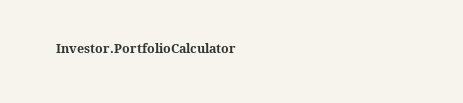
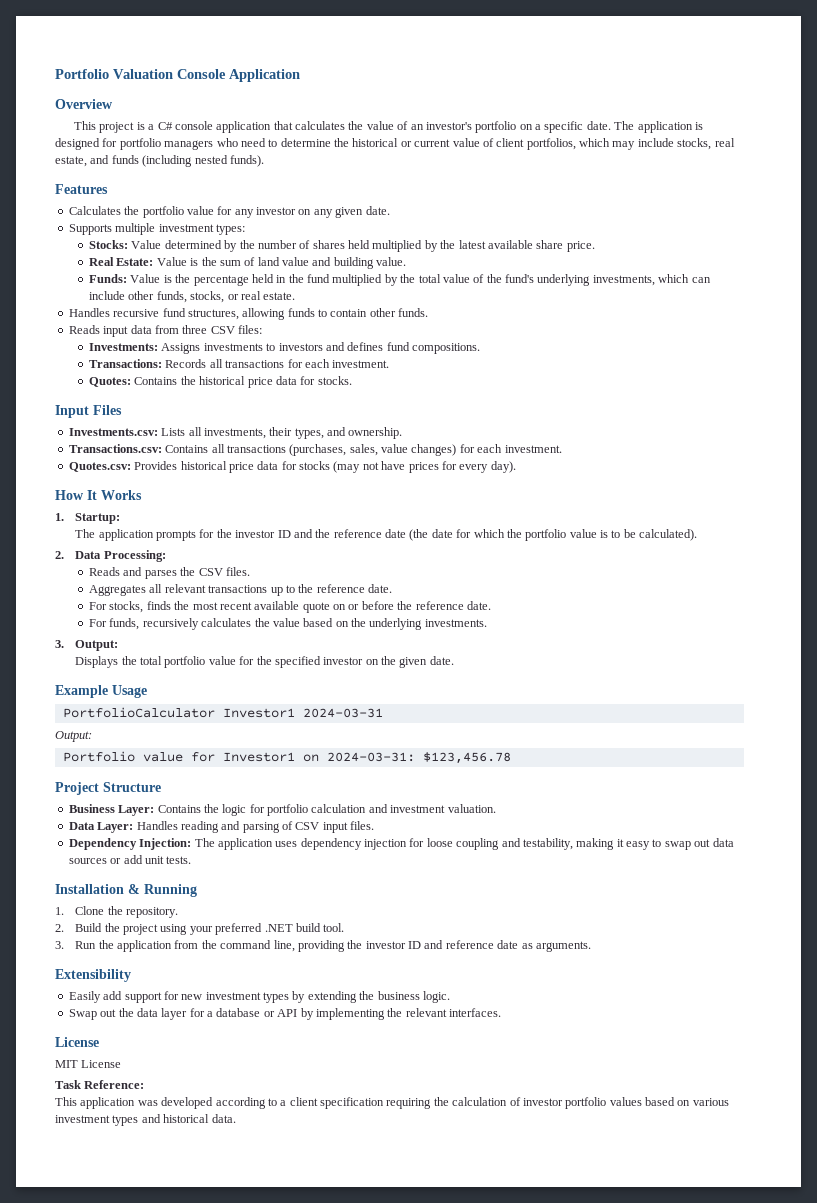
- Investor.PortfolioCalculator
+ Portfolio Valuation Console Application
+ Overview
+ This project is a C# console application that calculates the value of an investor's portfolio on a specific date. The application is designed for portfolio managers who need to determine the historical or current value of client portfolios, which may include stocks, real estate, and funds (including nested funds).
+ Features
+ Calculates the portfolio value for any investor on any given date.
+ Supports multiple investment types:
+ Stocks: Value determined by the number of shares held multiplied by the latest available share price.
+ Real Estate: Value is the sum of land value and building value.
+ Funds: Value is the percentage held in the fund multiplied by the total value of the fund's underlying investments, which can include other funds, stocks, or real estate.
+ Handles recursive fund structures, allowing funds to contain other funds.
+ Reads input data from three CSV files:
+ Investments: Assigns investments to investors and defines fund compositions.
+ Transactions: Records all transactions for each investment.
+ Quotes: Contains the historical price data for stocks.
+ Input Files
+ Investments.csv: Lists all investments, their types, and ownership.
+ Transactions.csv: Contains all transactions (purchases, sales, value changes) for each investment.
+ Quotes.csv: Provides historical price data for stocks (may not have prices for every day).
+ How It Works
+ 1. Startup:
+ The application prompts for the investor ID and the reference date (the date for which the portfolio value is to be calculated).
+ 2. Data Processing:
+ Reads and parses the CSV files.
+ Aggregates all relevant transactions up to the reference date.
+ For stocks, finds the most recent available quote on or before the reference date.
+ For funds, recursively calculates the value based on the underlying investments.
+ 3. Output:
+ Displays the total portfolio value for the specified investor on the given date.
+ Example Usage
+ PortfolioCalculator Investor1 2024-03-31
+ Output:
+ Portfolio value for Investor1 on 2024-03-31: $123,456.78
+ Project Structure
+ Business Layer: Contains the logic for portfolio calculation and investment valuation.
+ Data Layer: Handles reading and parsing of CSV input files.
+ Dependency Injection: The application uses dependency injection for loose coupling and testability, making it easy to swap out data sources or add unit tests.
+ Installation & Running
+ 1. Clone the repository.
+ 2. Build the project using your preferred .NET build tool.
+ 3. Run the application from the command line, providing the investor ID and reference date as arguments.
+ Extensibility
+ Easily add support for new investment types by extending the business logic.
+ Swap out the data layer for a database or API by implementing the relevant interfaces.
+ License
+ MIT License
+ Task Reference:
+ This application was developed according to a client specification requiring the calculation of investor portfolio values based on various investment types and historical data.

